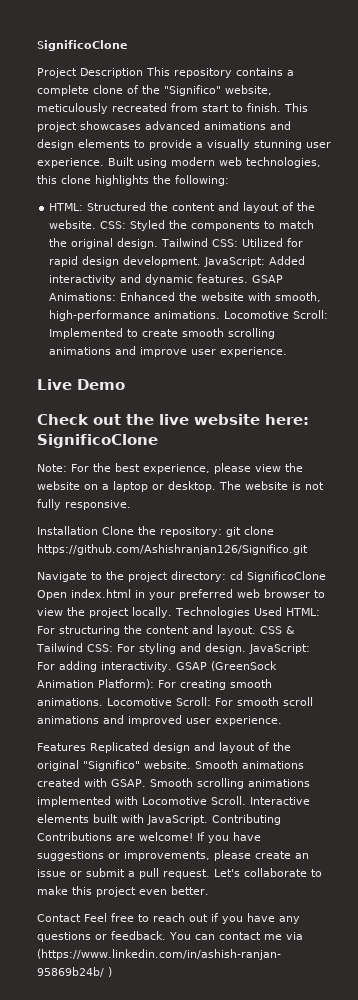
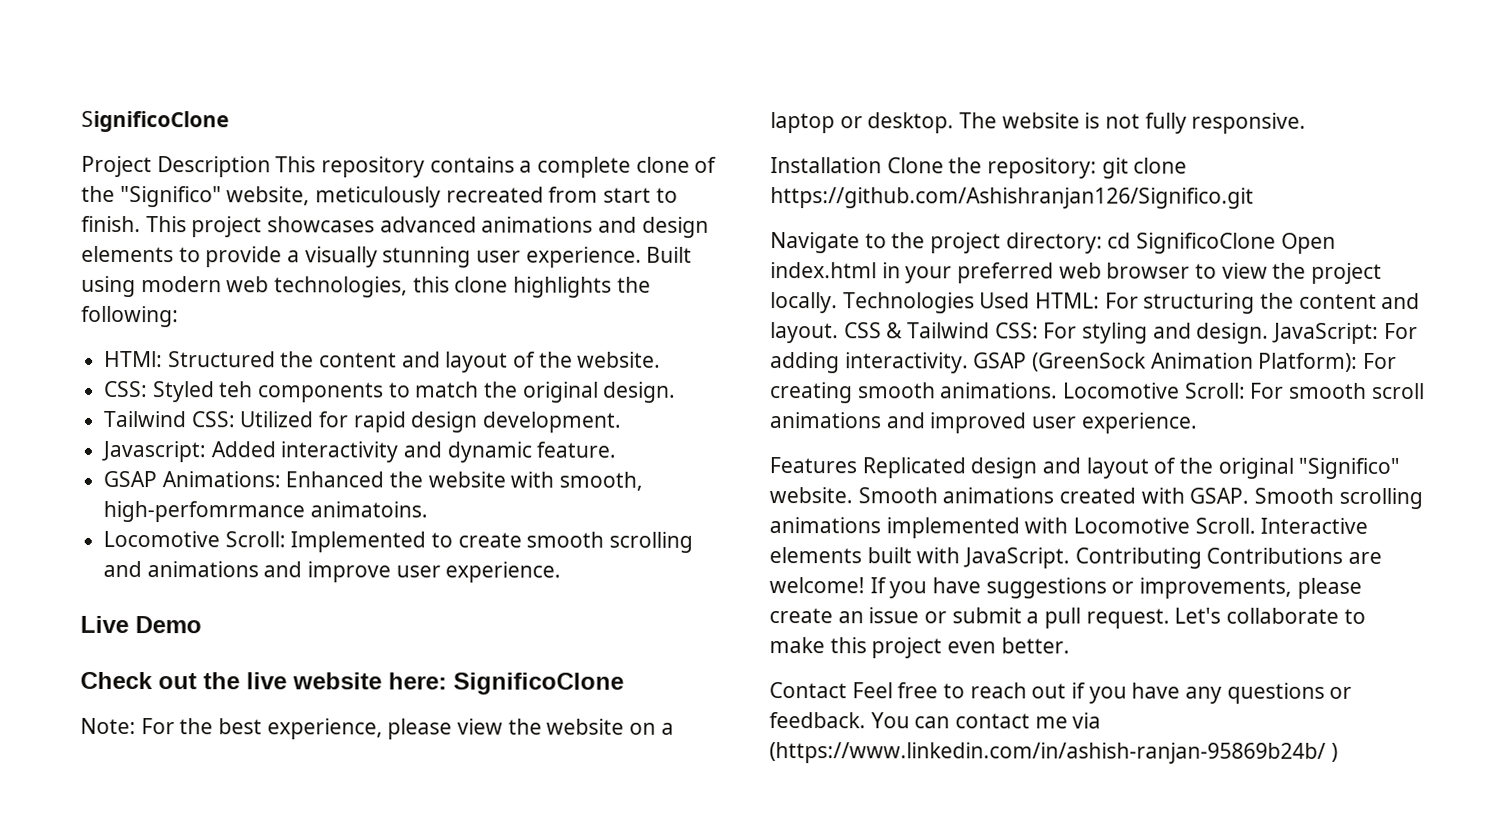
- HTML: Structured the content and layout of the website. CSS: Styled the components to match the original design. Tailwind CSS: Utilized for rapid design development. JavaScript: Added interactivity and dynamic features. GSAP Animations: Enhanced the website with smooth, high-performance animations. Locomotive Scroll: Implemented to create smooth scrolling animations and improve user experience.
+ HTMl: Structured the content and layout of the website.
+ CSS: Styled teh components to match the original design.
+ Tailwind CSS: Utilized for rapid design development.
+ Javascript: Added interactivity and dynamic feature.
+ GSAP Animations: Enhanced the website with smooth, high-perfomrmance animatoins.
+ Locomotive Scroll: Implemented to create smooth scrolling and animations and improve user experience.

